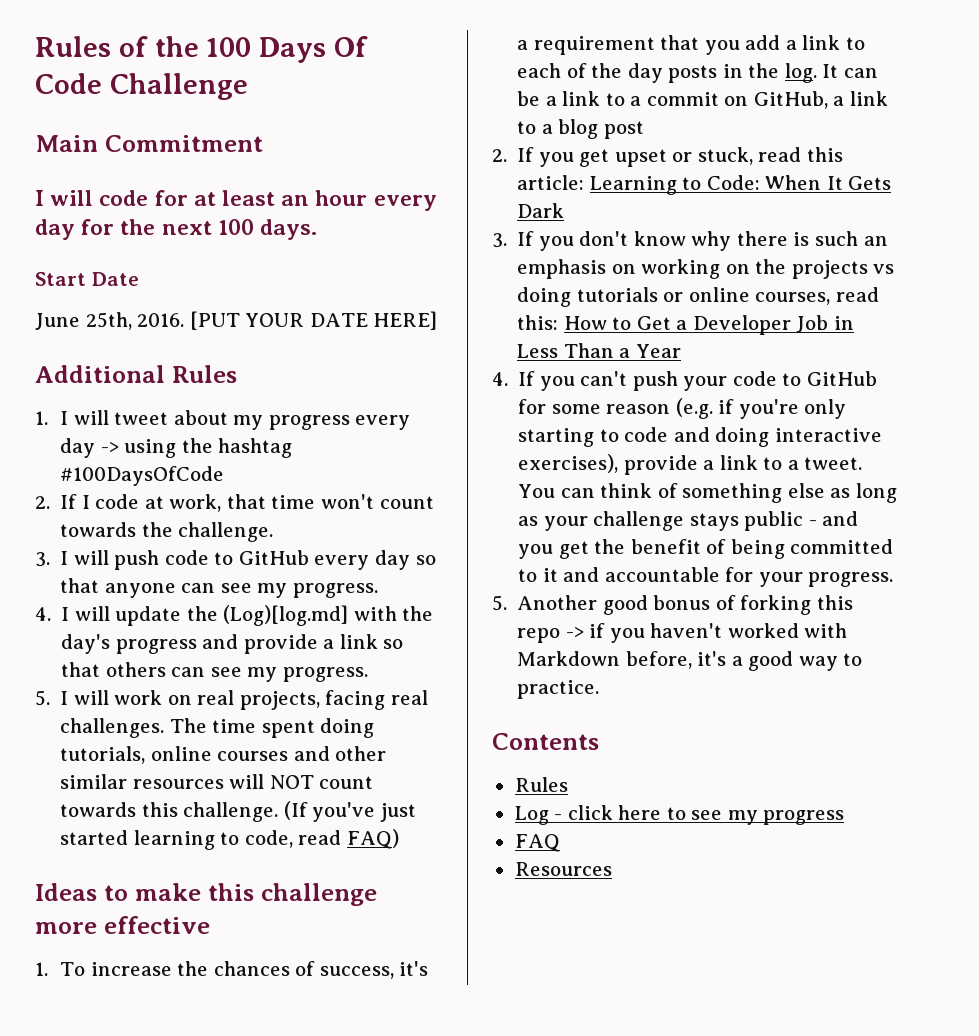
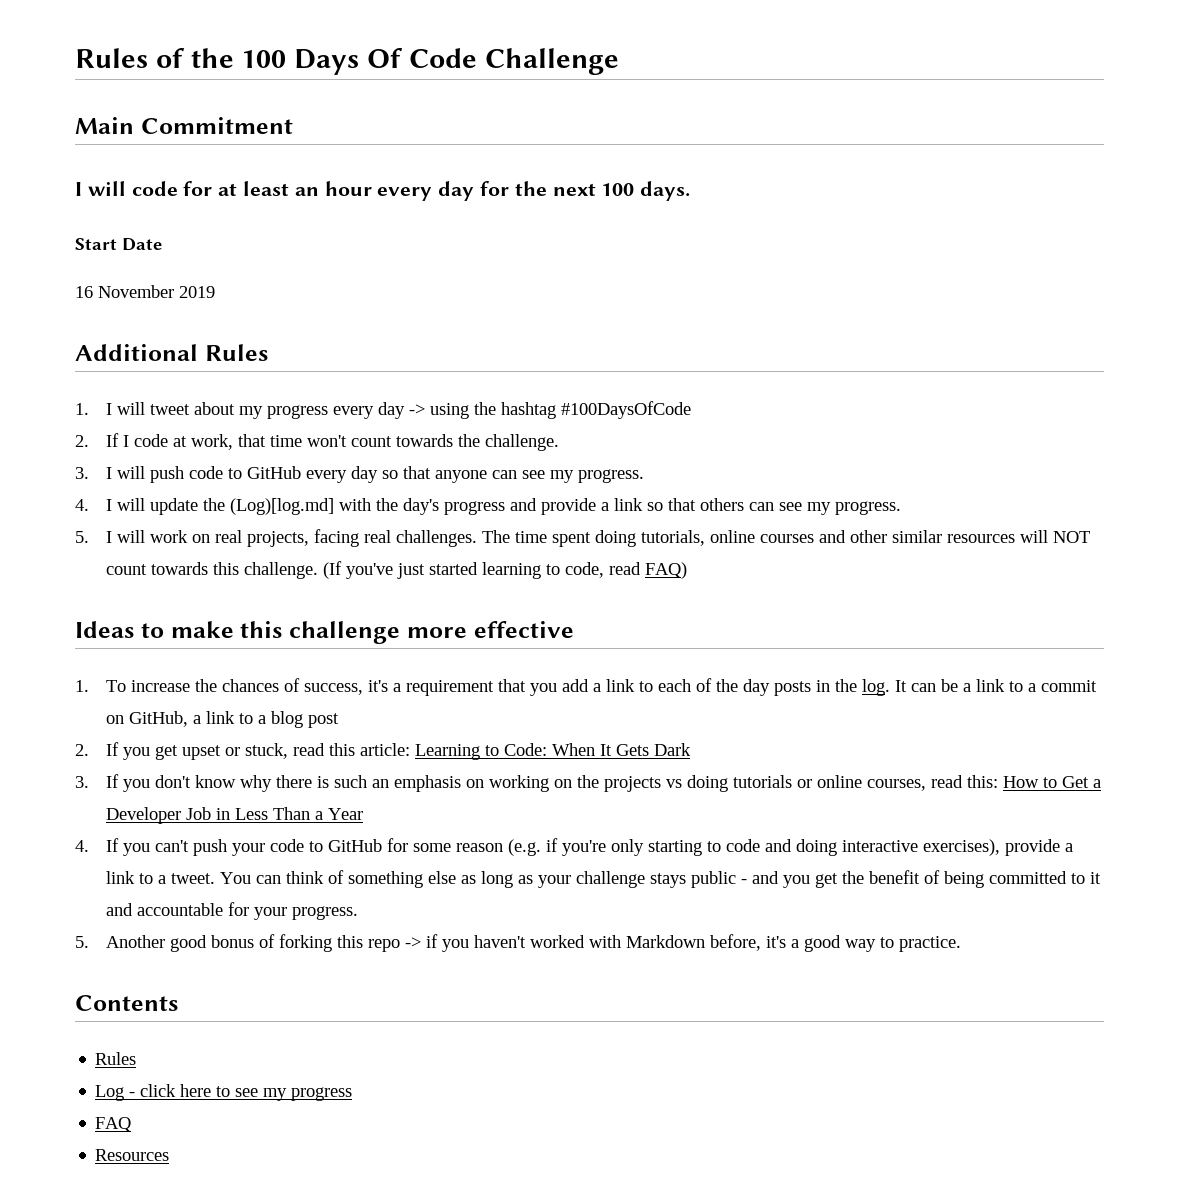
- June 25th, 2016. [PUT YOUR DATE HERE]
+ 16 November 2019

